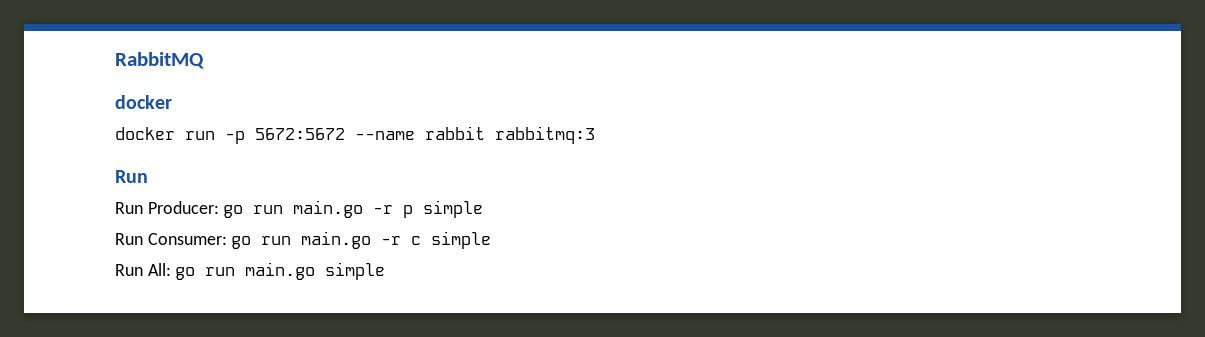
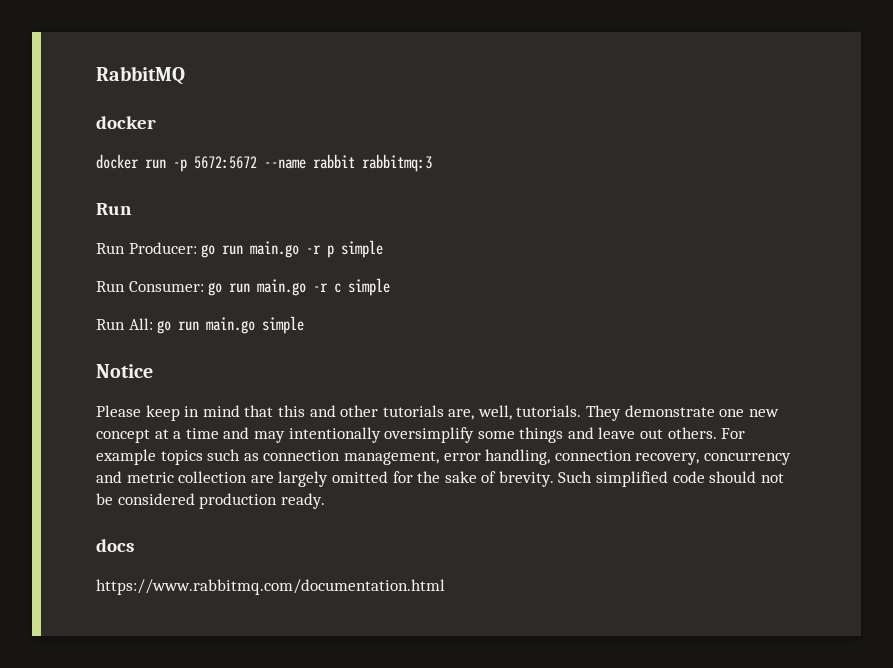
+ Notice
+ Please keep in mind that this and other tutorials are, well, tutorials. They demonstrate one new concept at a time and may intentionally oversimplify some things and leave out others. For example topics such as connection management, error handling, connection recovery, concurrency and metric collection are largely omitted for the sake of brevity. Such simplified code should not be considered production ready.
+ docs
+ https://www.rabbitmq.com/documentation.html

